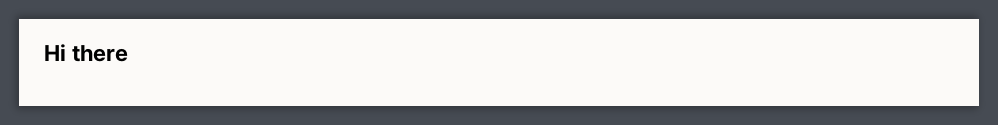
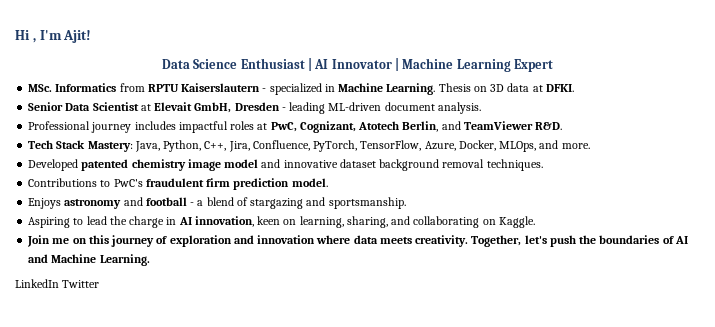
- Hi there
+ Hi , I'm Ajit!
+ Data Science Enthusiast | AI Innovator | Machine Learning Expert
+ MSc. Informatics from RPTU Kaiserslautern - specialized in Machine Learning. Thesis on 3D data at DFKI.
+ Senior Data Scientist at Elevait GmbH, Dresden - leading ML-driven document analysis.
+ Professional journey includes impactful roles at PwC, Cognizant, Atotech Berlin, and TeamViewer R&D.
+ Tech Stack Mastery: Java, Python, C++, Jira, Confluence, PyTorch, TensorFlow, Azure, Docker, MLOps, and more.
+ Developed patented chemistry image model and innovative dataset background removal techniques.
+ Contributions to PwC's fraudulent firm prediction model.
+ Enjoys astronomy and football - a blend of stargazing and sportsmanship.
+ Aspiring to lead the charge in AI innovation, keen on learning, sharing, and collaborating on Kaggle.
+ Join me on this journey of exploration and innovation where data meets creativity. Together, let's push the boundaries of AI and Machine Learning.
+ LinkedIn Twitter

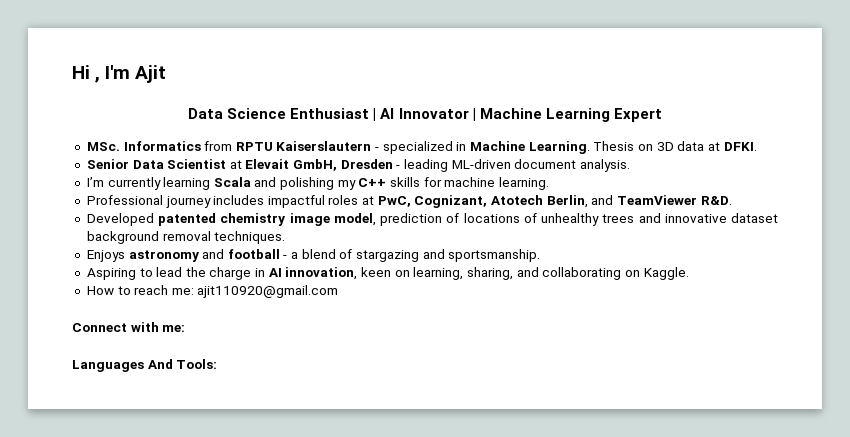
- Hi , I'm Ajit!
+ Hi , I'm Ajit
+ I’m currently learning Scala and polishing my C++ skills for machine learning.
- Tech Stack Mastery: Java, Python, C++, Jira, Confluence, PyTorch, TensorFlow, Azure, Docker, MLOps, and more.
- Developed patented chemistry image model and innovative dataset background removal techniques.
+ Developed patented chemistry image model, prediction of locations of unhealthy trees and innovative dataset background removal techniques.
- Contributions to PwC's fraudulent firm prediction model.
- Join me on this journey of exploration and innovation where data meets creativity. Together, let's push the boundaries of AI and Machine Learning.
- LinkedIn Twitter
+ How to reach me: ajit110920@gmail.com
+ Connect with me:
+ Languages And Tools:

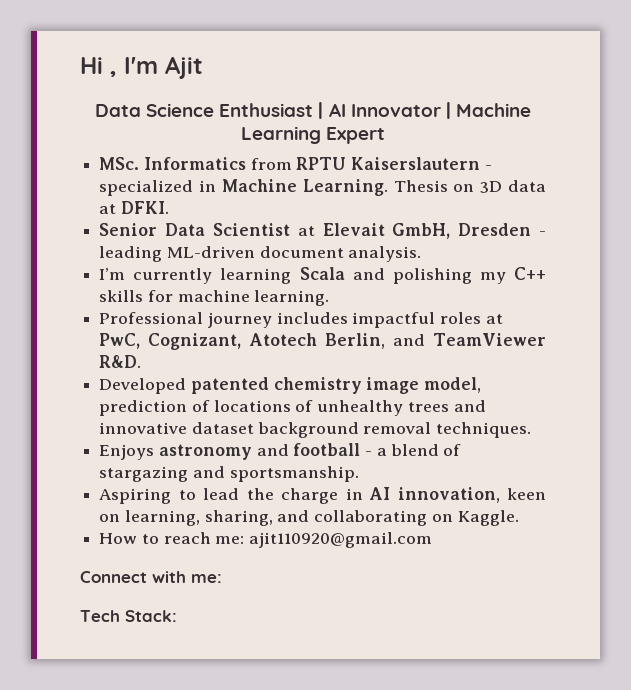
- Languages And Tools:
+ Tech Stack:

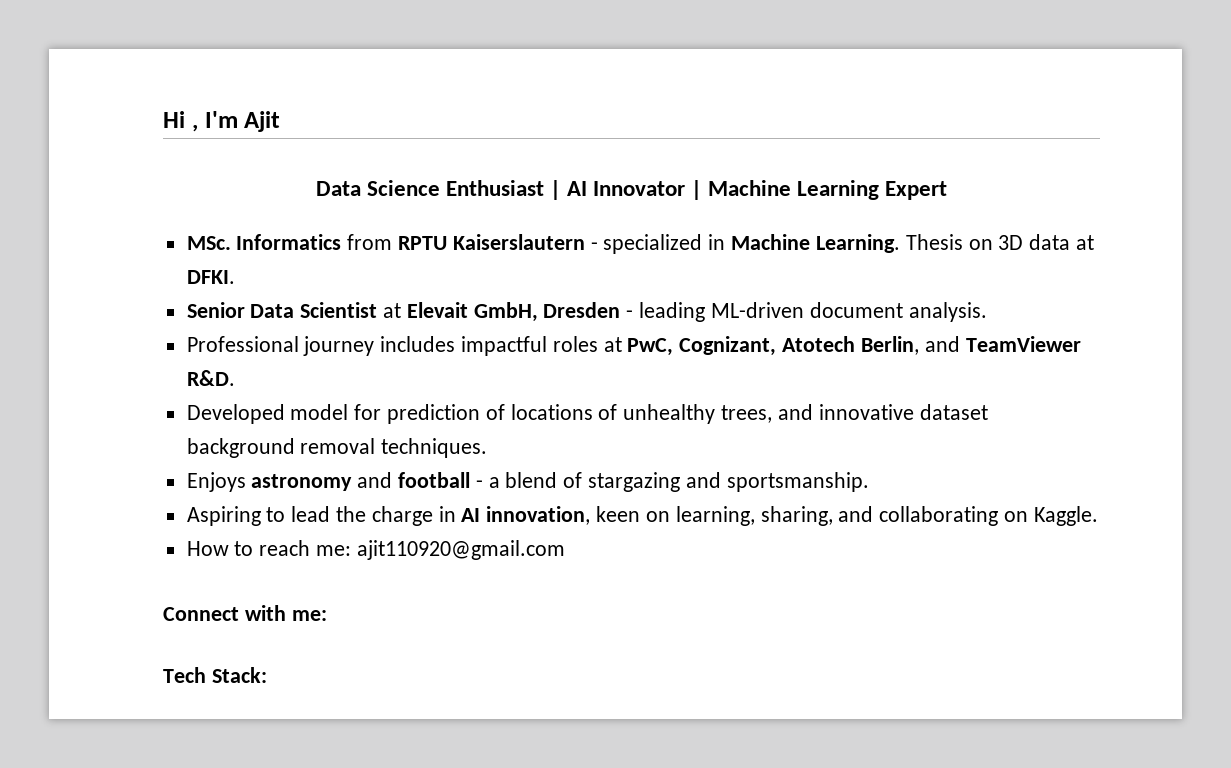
- I’m currently learning Scala and polishing my C++ skills for machine learning.
- Developed patented chemistry image model, prediction of locations of unhealthy trees and innovative dataset background removal techniques.
+ Developed model for prediction of locations of unhealthy trees, and innovative dataset background removal techniques.

